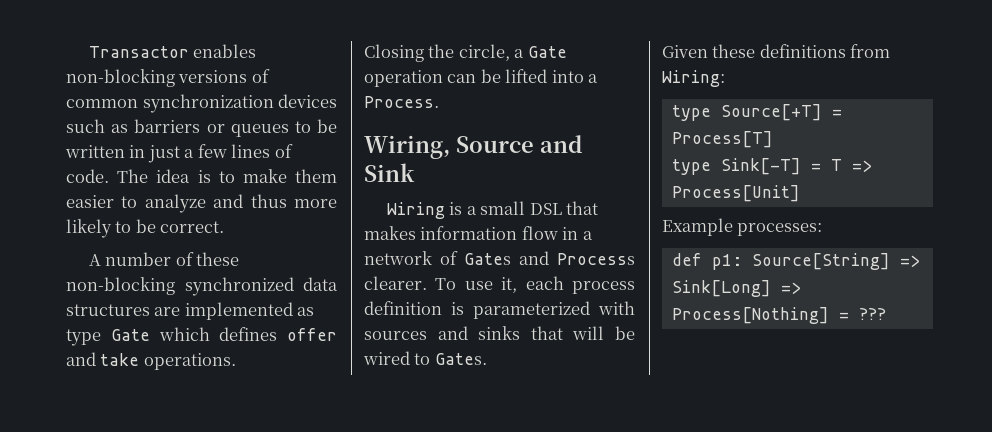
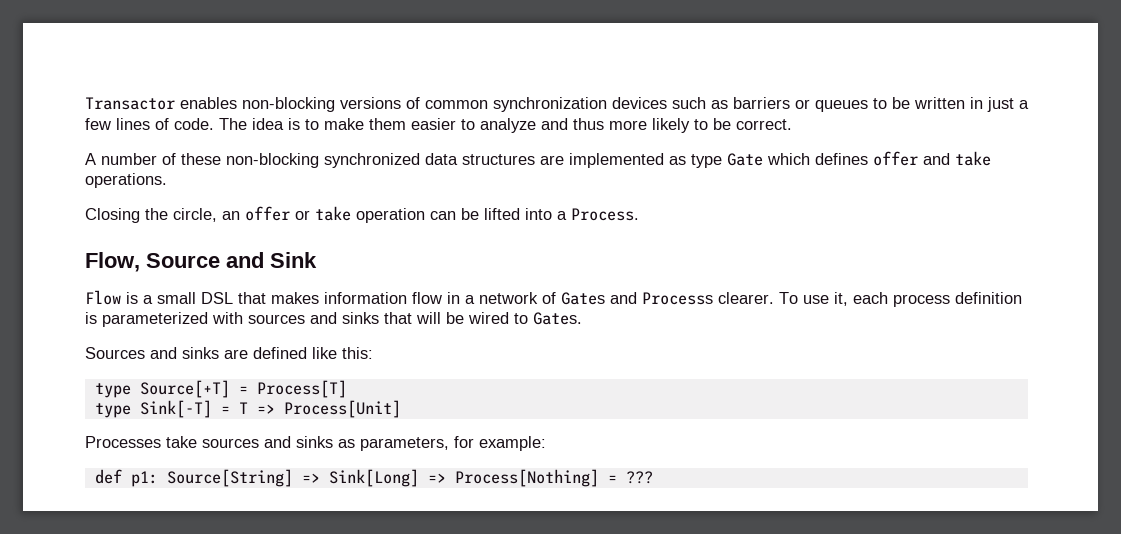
- Closing the circle, a Gate operation can be lifted into a Process.
+ Closing the circle, an offer or take operation can be lifted into a Process.
- Wiring, Source and Sink
+ Flow, Source and Sink
- Wiring is a small DSL that makes information flow in a network of Gates and Processs clearer.
+ Flow is a small DSL that makes information flow in a network of Gates and Processs clearer.
- Given these definitions from Wiring:
+ Sources and sinks are defined like this:
- Example processes:
+ Processes take sources and sinks as parameters, for example:

